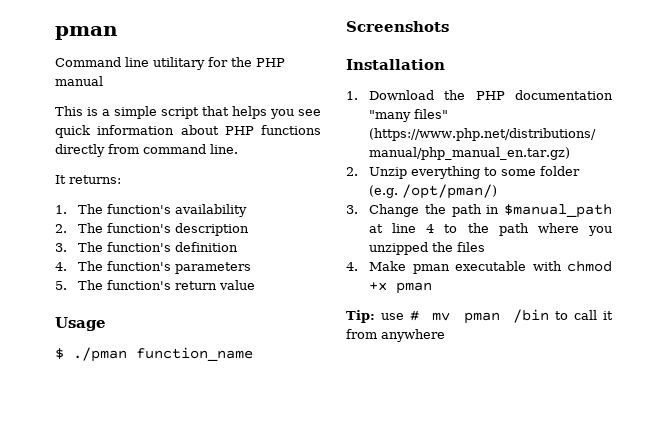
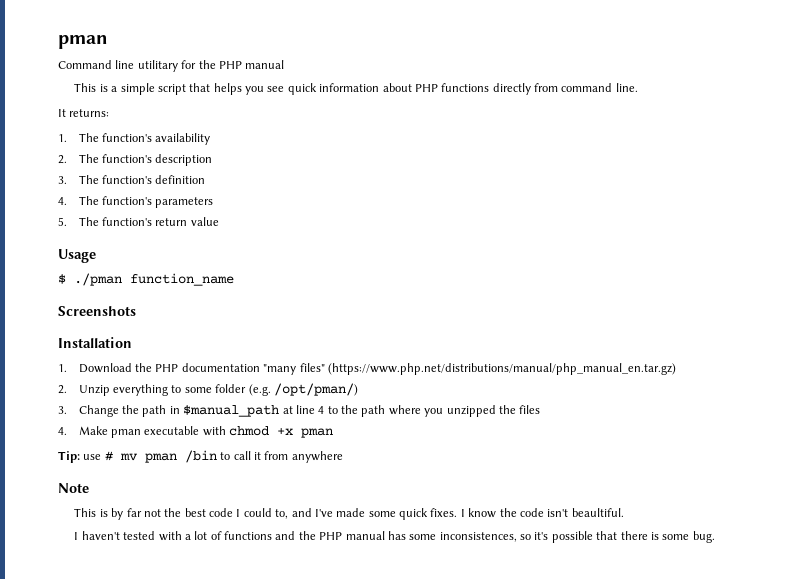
+ Note
+ This is by far not the best code I could to, and I've made some quick fixes. I know the code isn't beaultiful.
+ I haven't tested with a lot of functions and the PHP manual has some inconsistences, so it's possible that there is some bug.

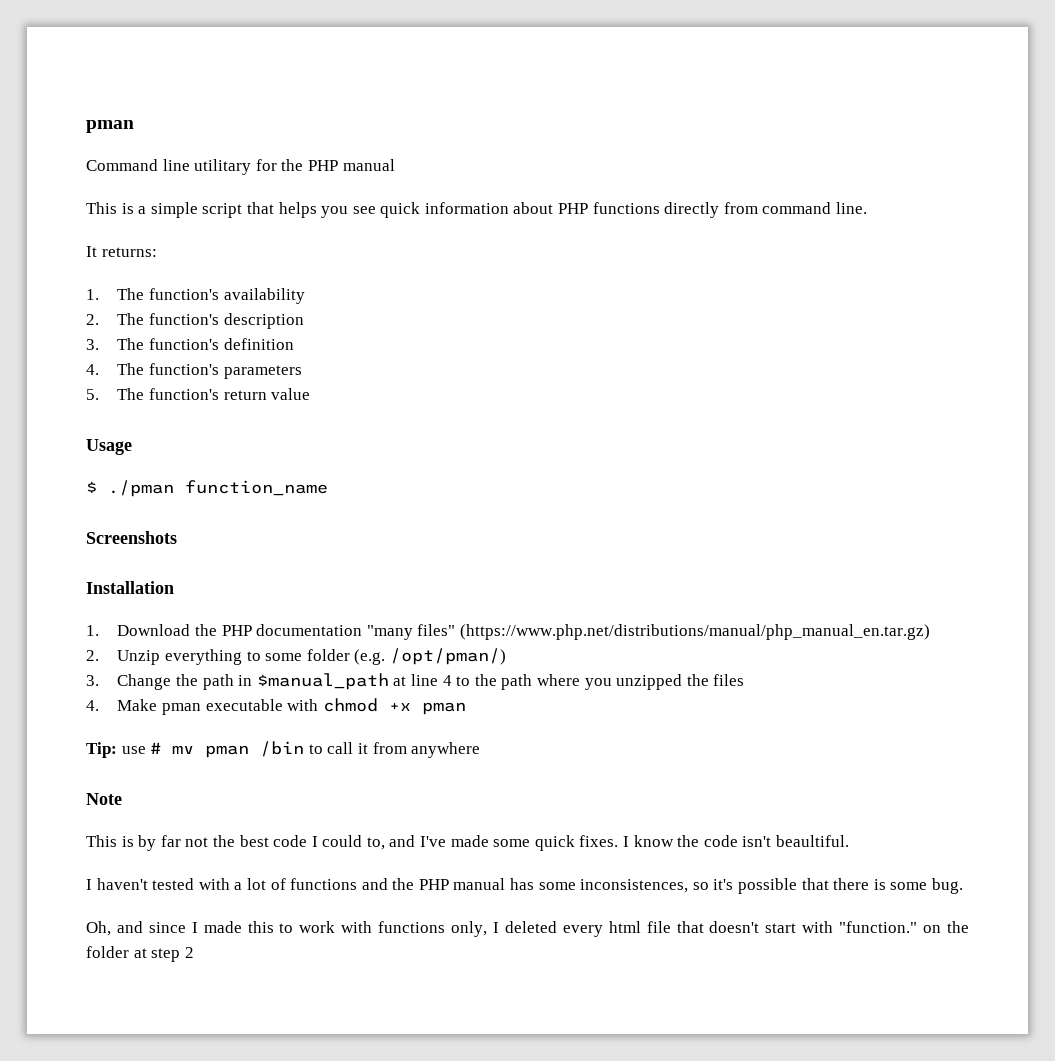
+ Oh, and since I made this to work with functions only, I deleted every html file that doesn't start with "function." on the folder at step 2

